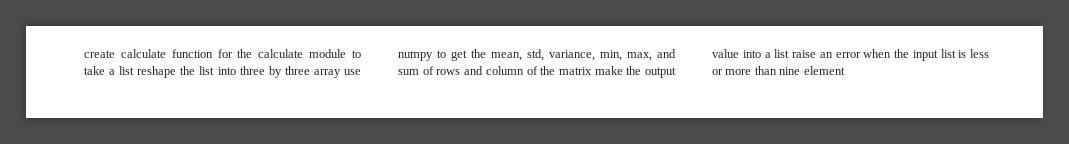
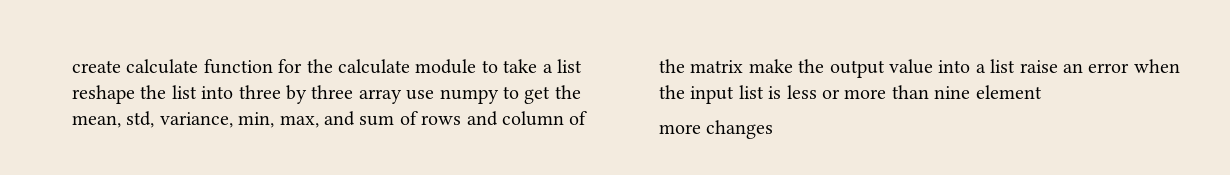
+ more changes

